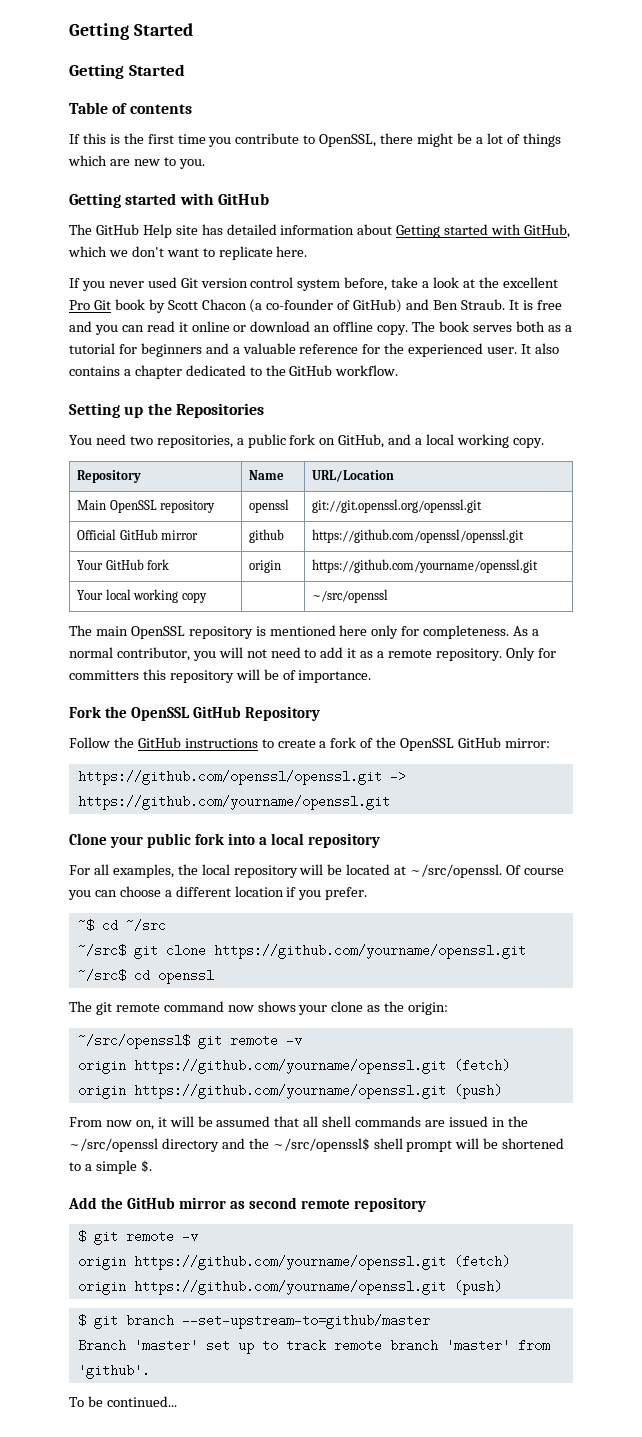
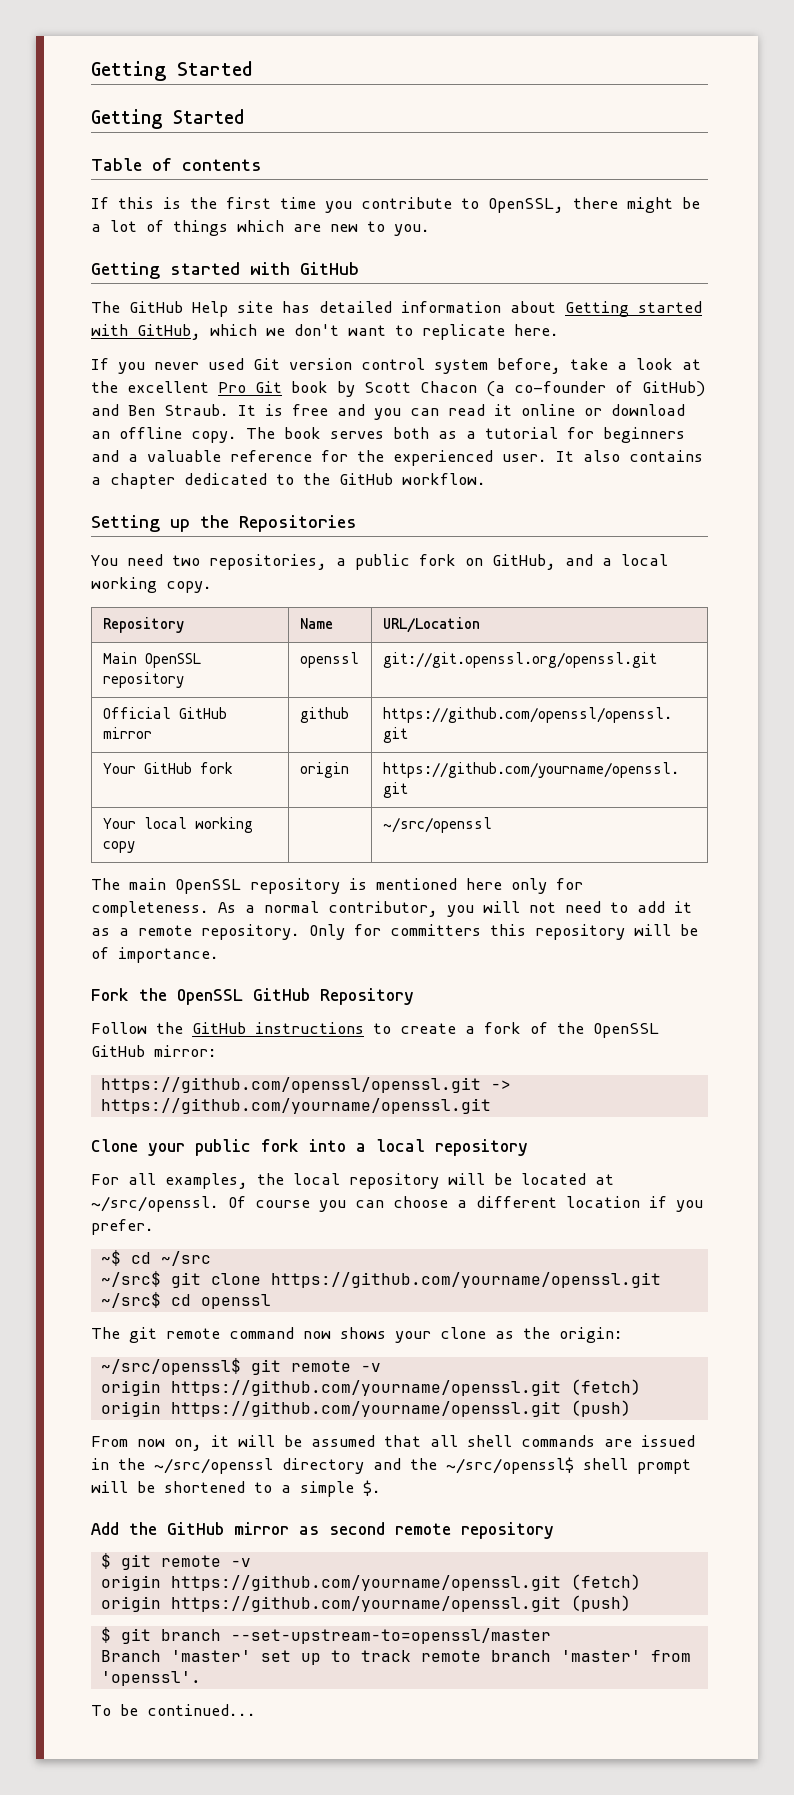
- $ git branch --set-upstream-to=github/master
+ $ git branch --set-upstream-to=openssl/master
- Branch 'master' set up to track remote branch 'master' from 'github'.
+ Branch 'master' set up to track remote branch 'master' from 'openssl'.

